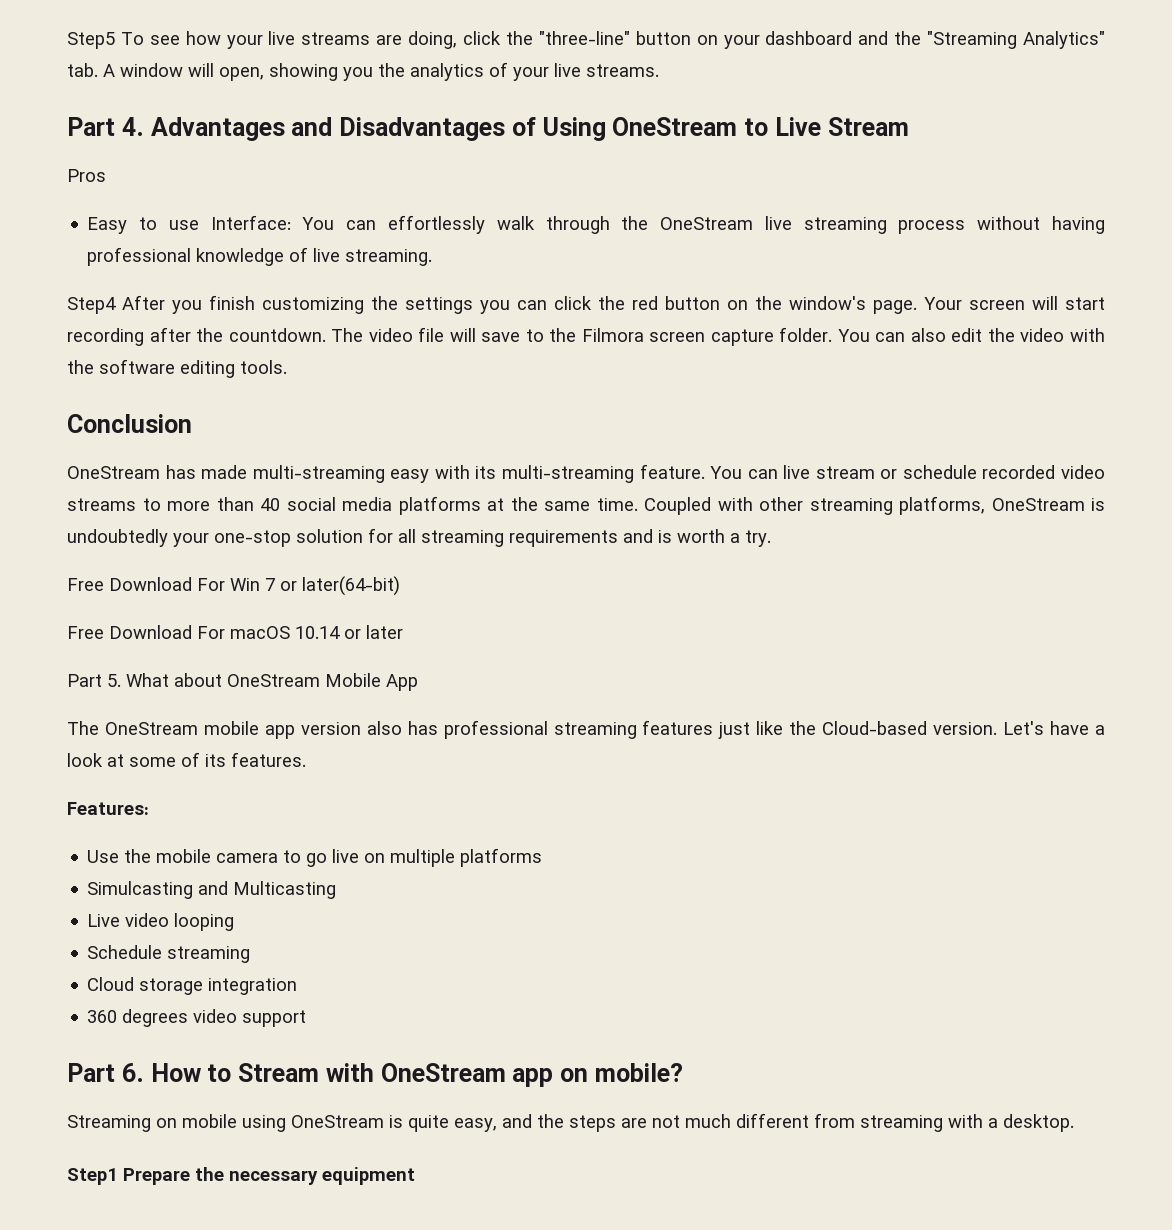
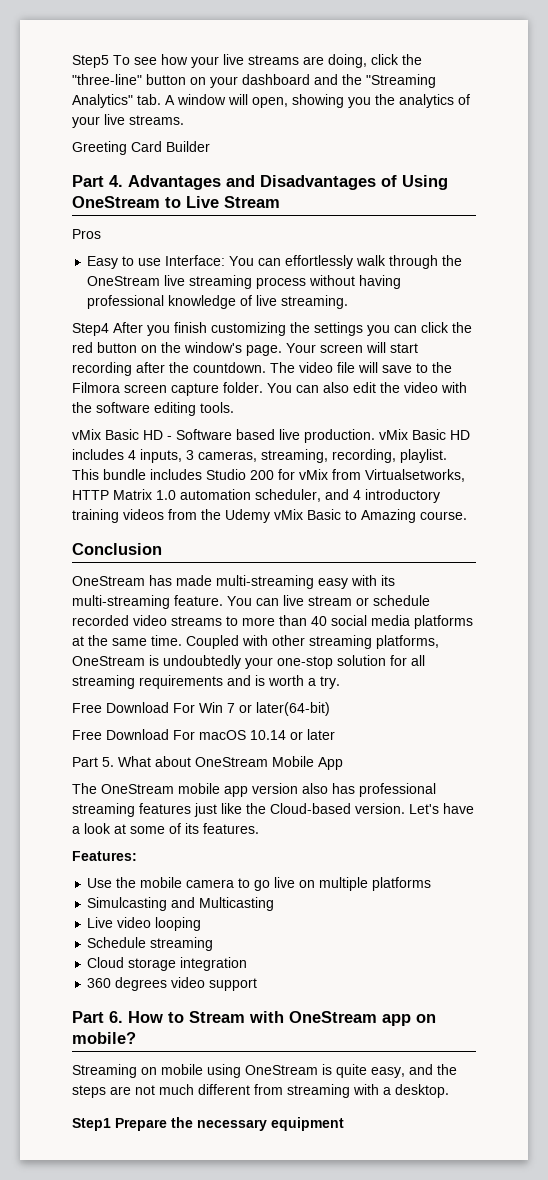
+ Greeting Card Builder
+ vMix Basic HD - Software based live production. vMix Basic HD includes 4 inputs, 3 cameras, streaming, recording, playlist. This bundle includes Studio 200 for vMix from Virtualsetworks, HTTP Matrix 1.0 automation scheduler, and 4 introductory training videos from the Udemy vMix Basic to Amazing course.

